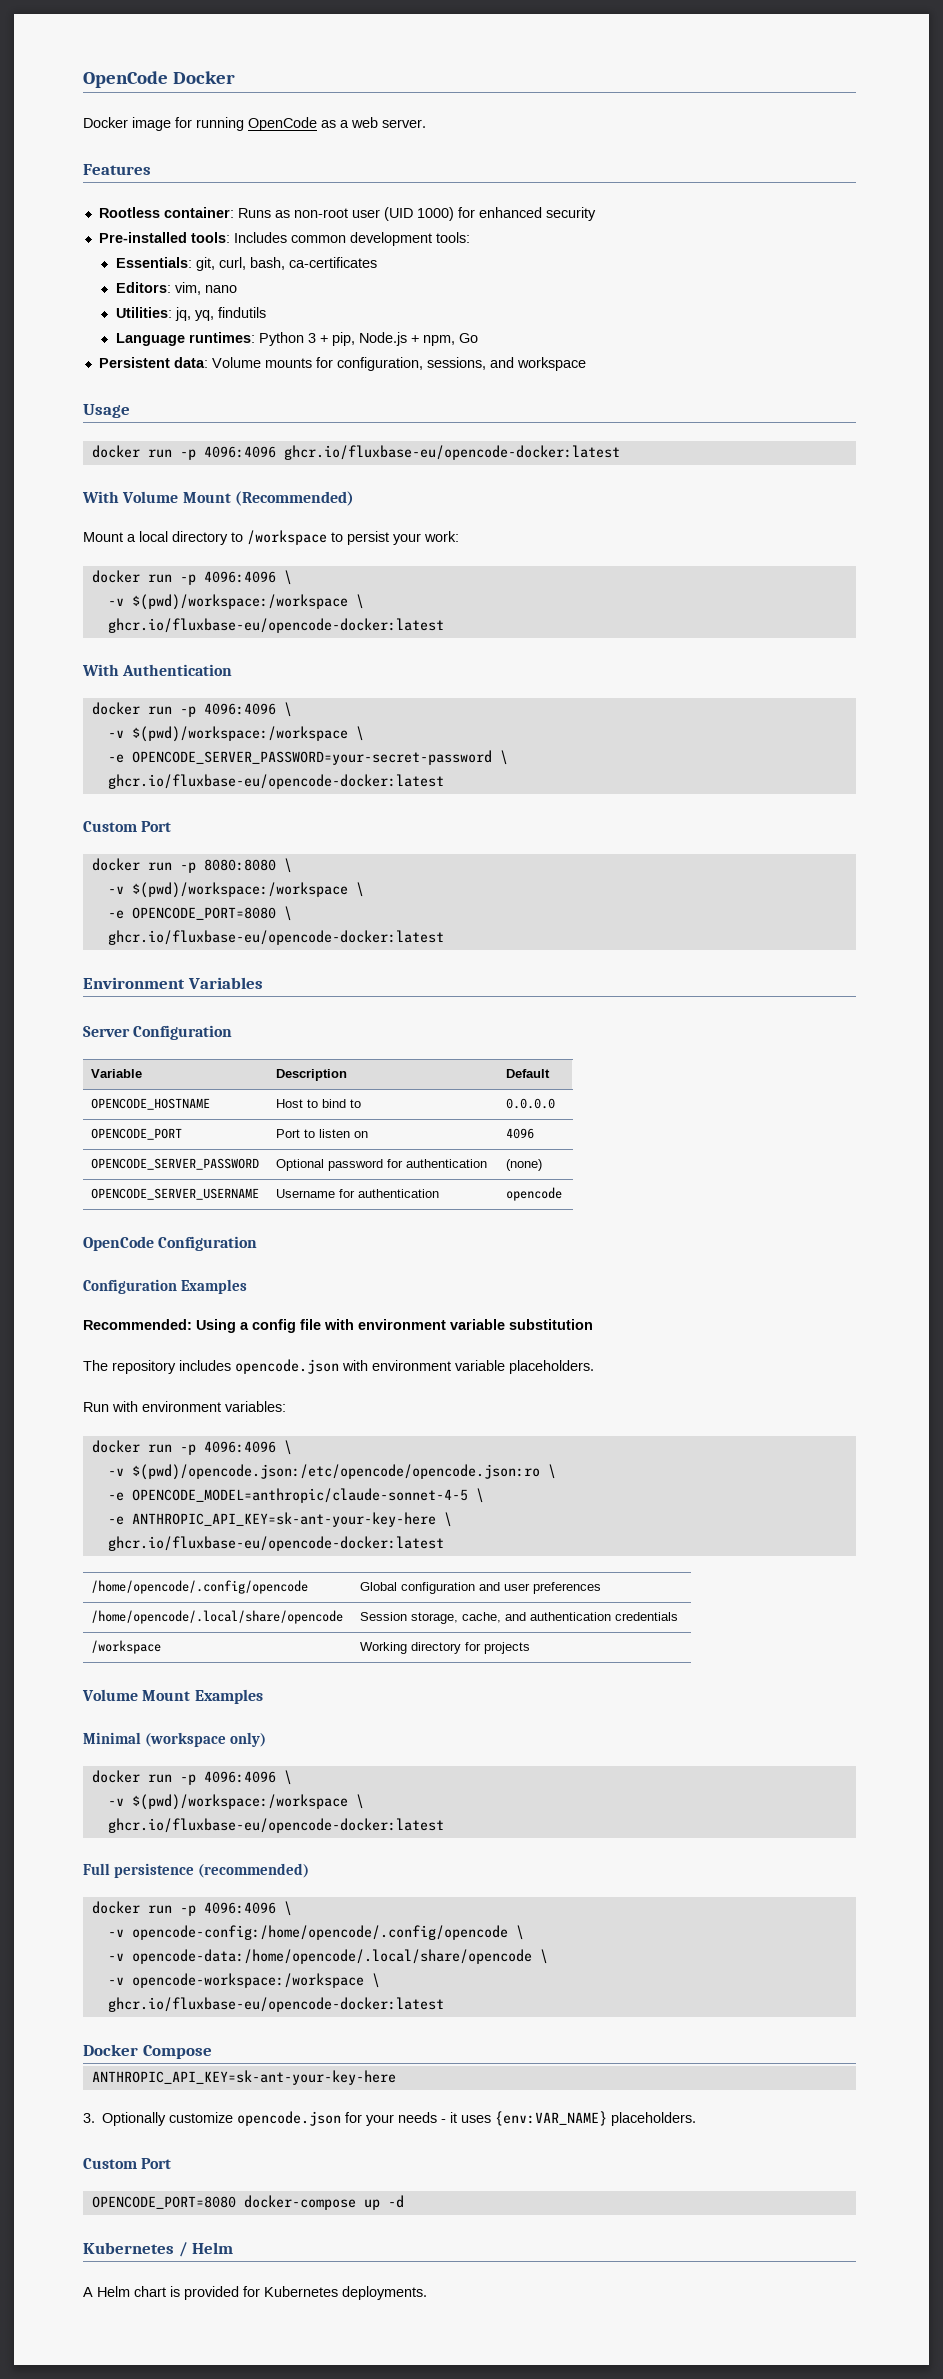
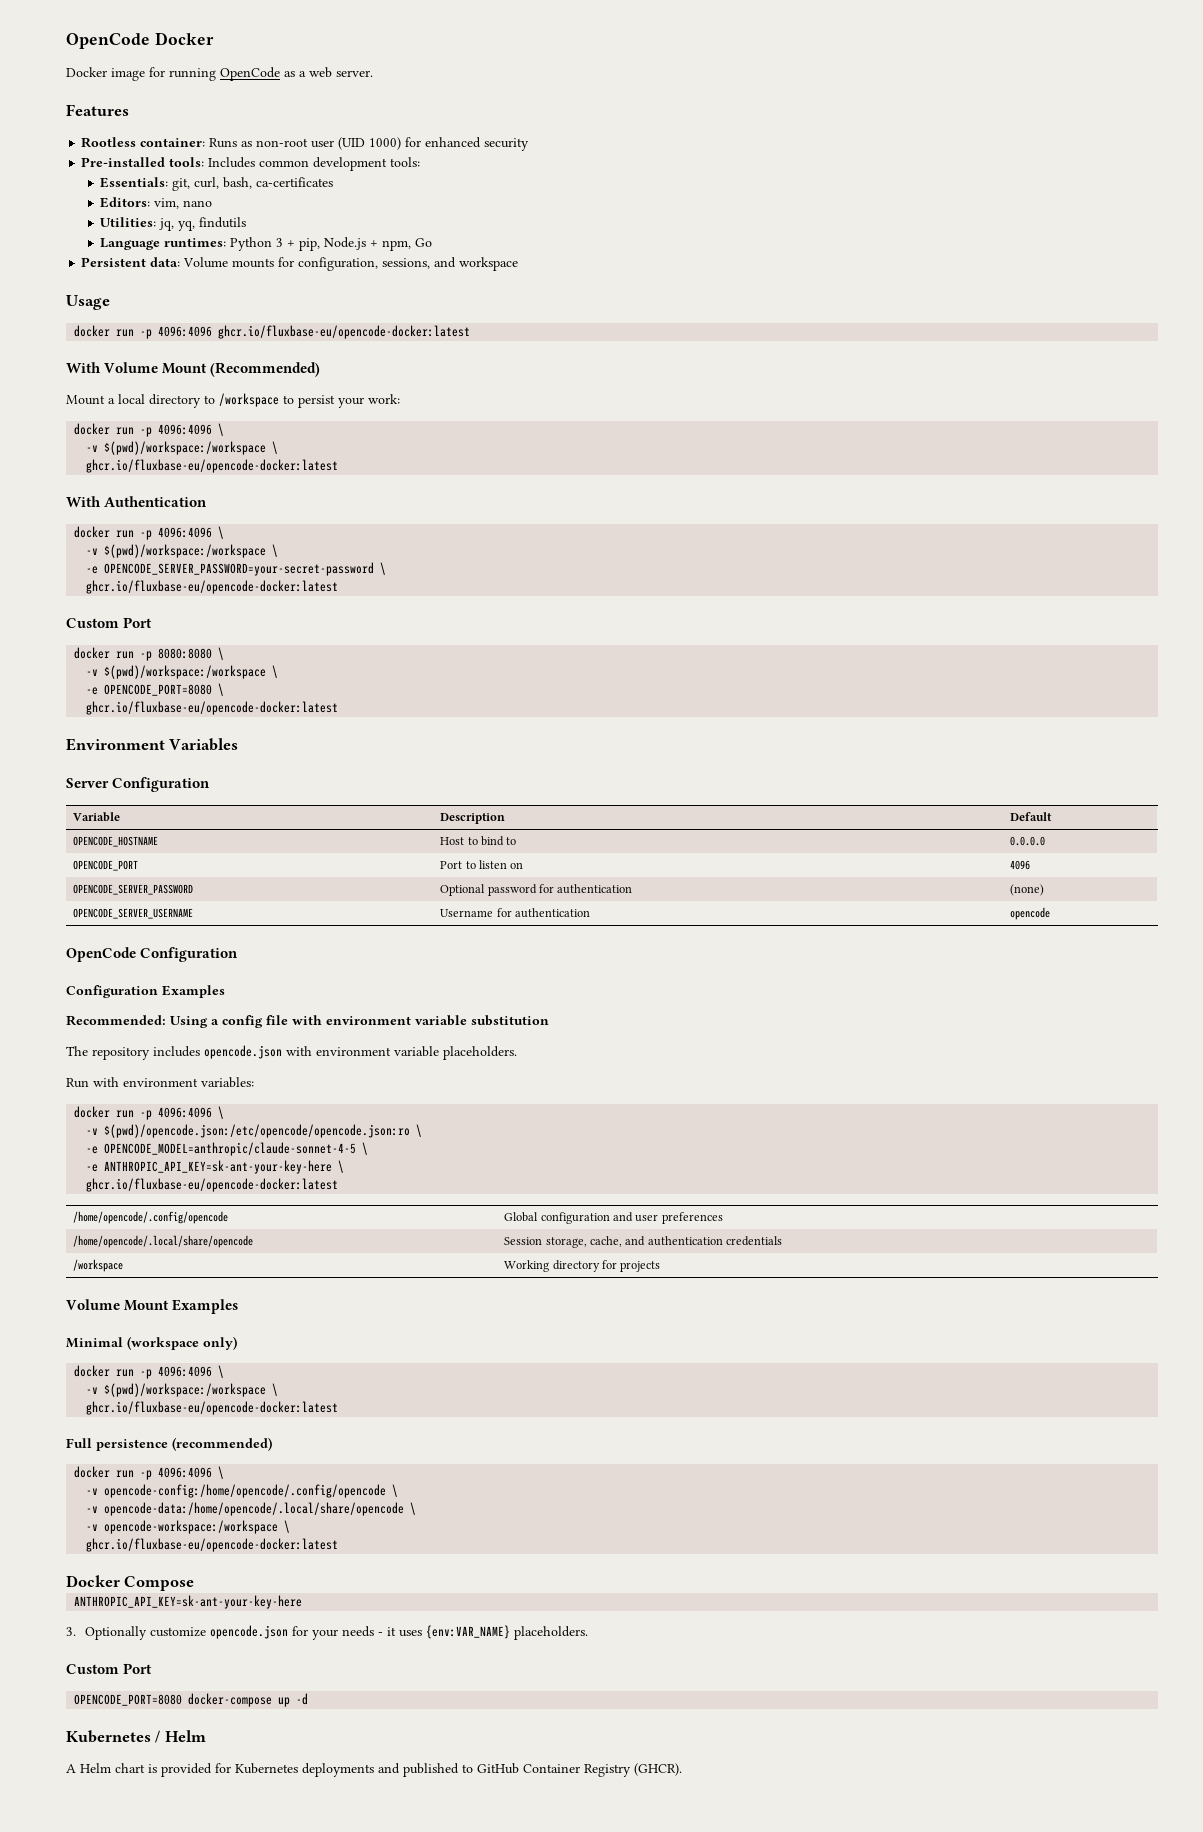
- A Helm chart is provided for Kubernetes deployments.
+ A Helm chart is provided for Kubernetes deployments and published to GitHub Container Registry (GHCR).

